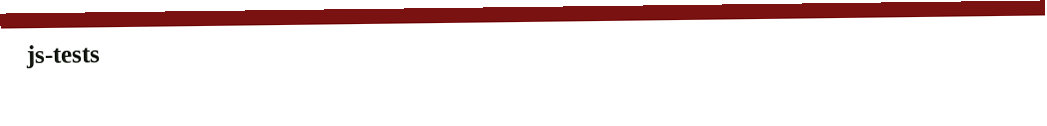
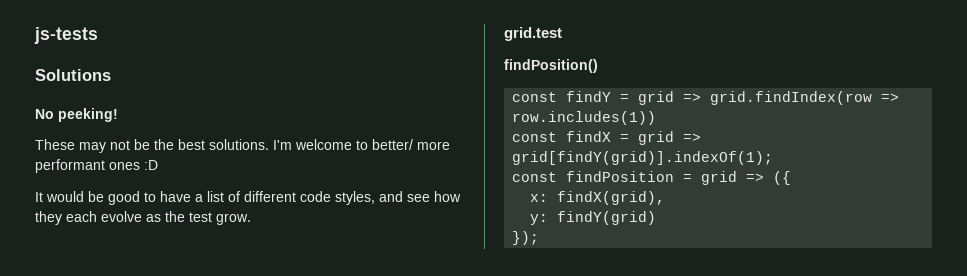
+ Solutions
+ No peeking!
+ These may not be the best solutions. I'm welcome to better/ more performant ones :D
+ It would be good to have a list of different code styles, and see how they each evolve as the test grow.
+ grid.test
+ findPosition()
+ const findY = grid => grid.findIndex(row => row.includes(1))
+ const findX = grid => grid[findY(grid)].indexOf(1);
+ const findPosition = grid => ({
+ x: findX(grid),
+ y: findY(grid)
+ });

